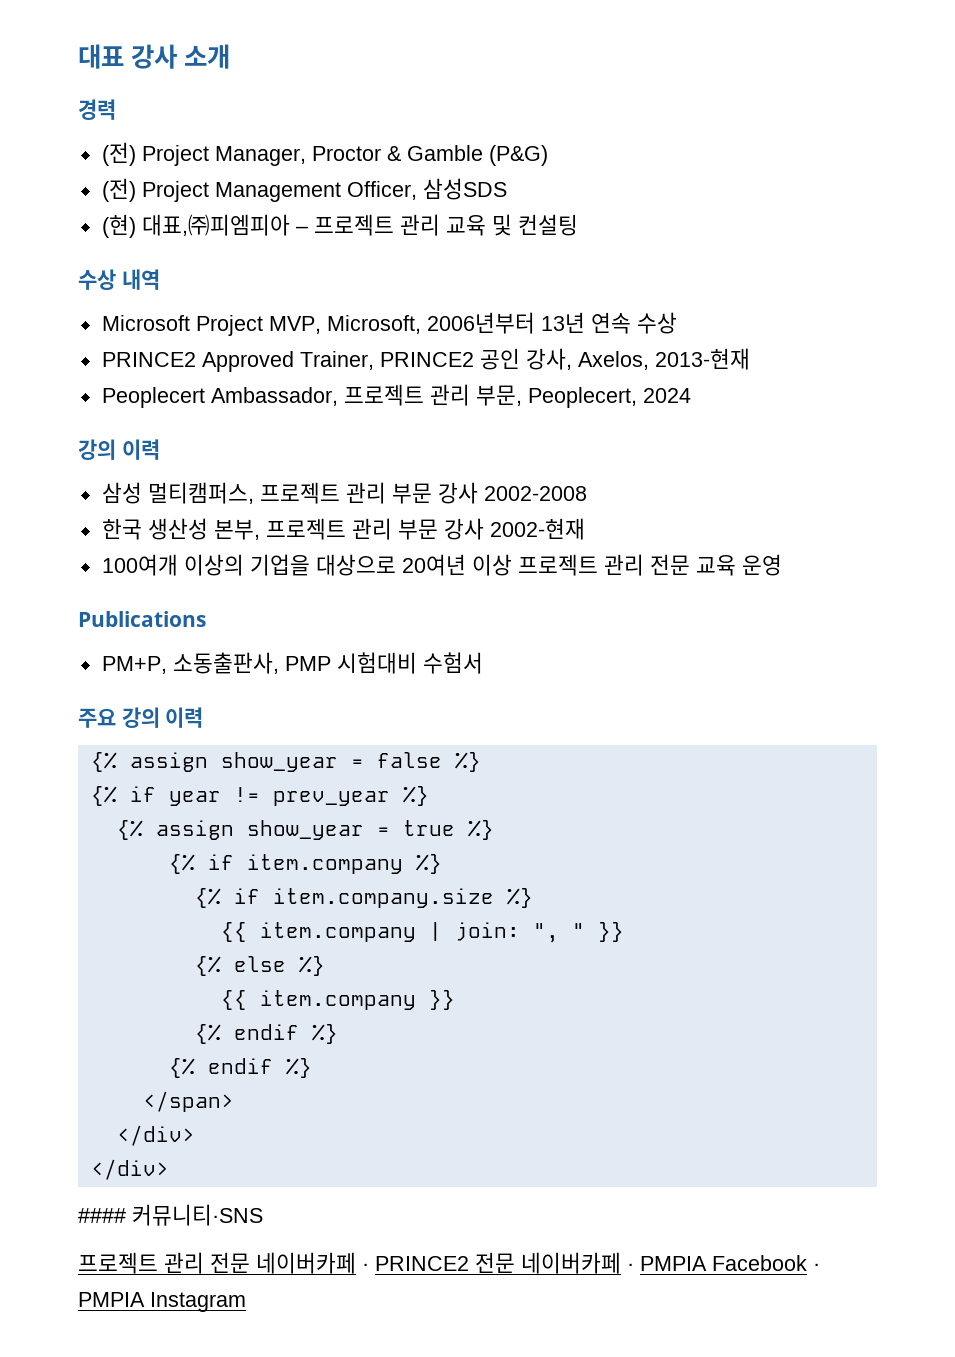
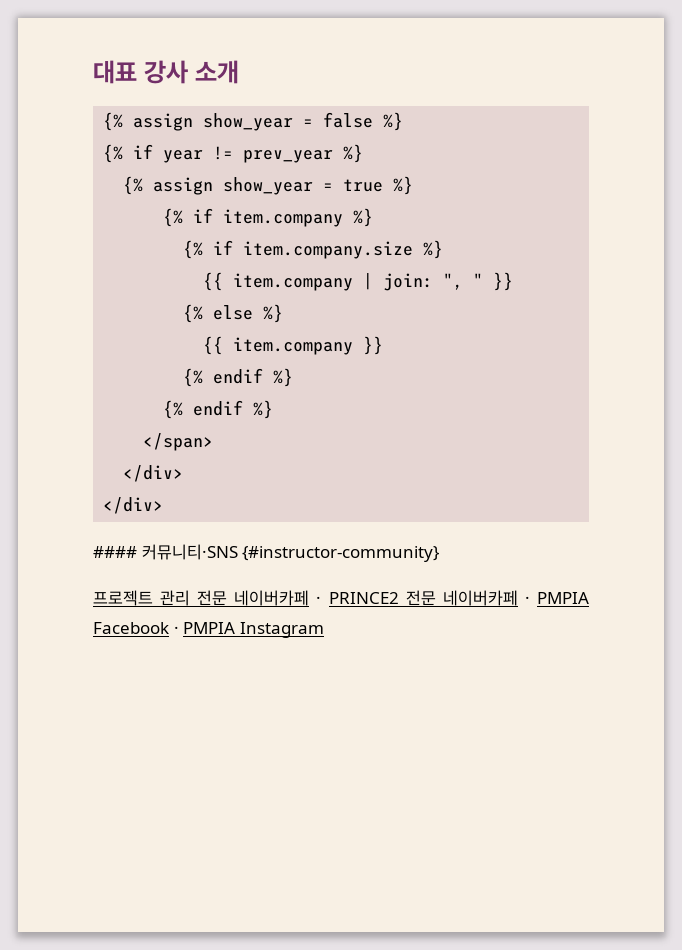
- 경력
- (전) Project Manager, Proctor & Gamble (P&G)
- (전) Project Management Officer, 삼성SDS
- (현) 대표,㈜피엠피아 – 프로젝트 관리 교육 및 컨설팅
- 수상 내역
- Microsoft Project MVP, Microsoft, 2006년부터 13년 연속 수상
- PRINCE2 Approved Trainer, PRINCE2 공인 강사, Axelos, 2013-현재
- Peoplecert Ambassador, 프로젝트 관리 부문, Peoplecert, 2024
- 강의 이력
- 삼성 멀티캠퍼스, 프로젝트 관리 부문 강사 2002-2008
- 한국 생산성 본부, 프로젝트 관리 부문 강사 2002-현재
- 100여개 이상의 기업을 대상으로 20여년 이상 프로젝트 관리 전문 교육 운영
- Publications
- PM+P, 소동출판사, PMP 시험대비 수험서
- 주요 강의 이력
- #### 커뮤니티·SNS
+ #### 커뮤니티·SNS {#instructor-community}

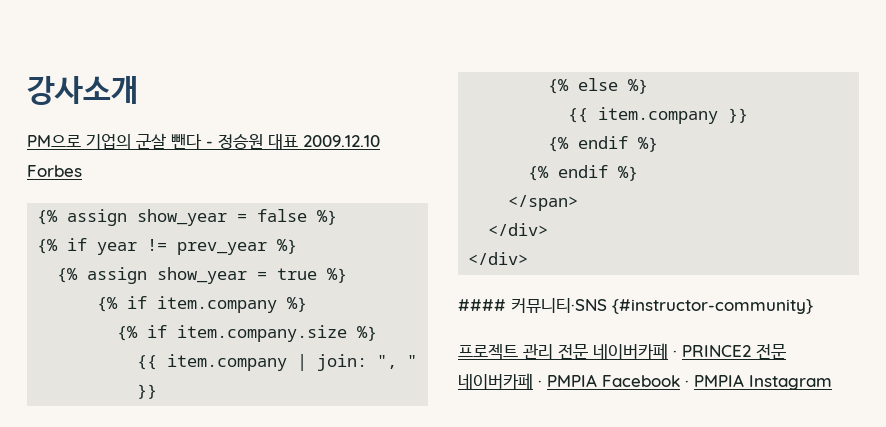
- 대표 강사 소개
+ 강사소개
+ PM으로 기업의 군살 뺀다 - 정승원 대표 2009.12.10 Forbes

